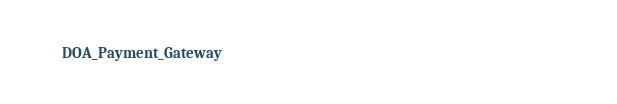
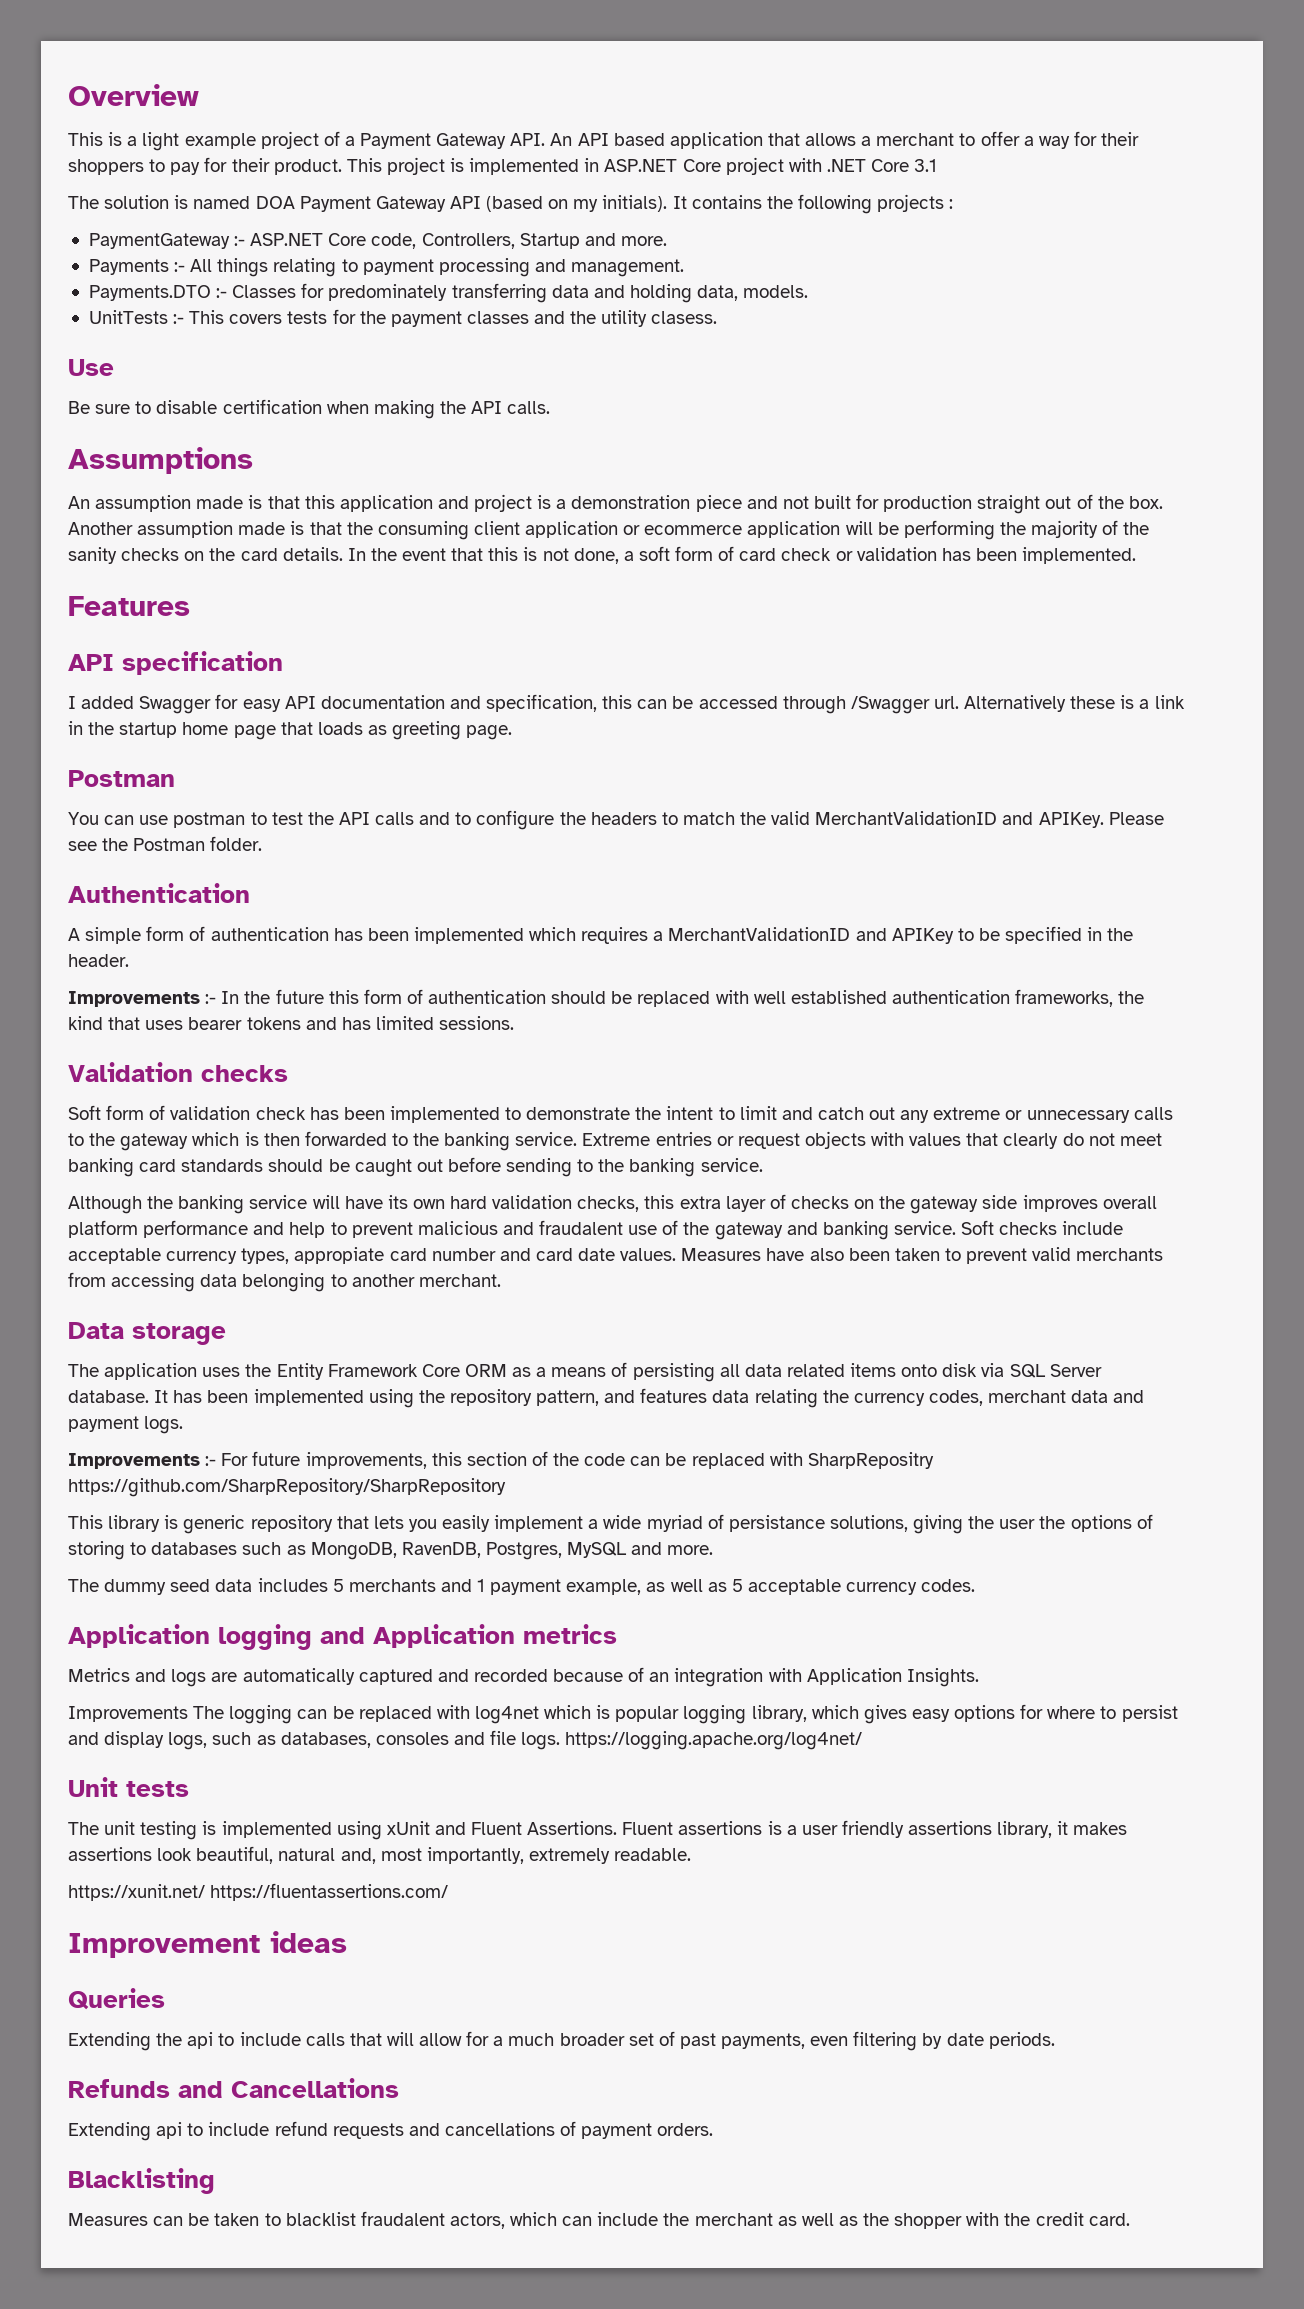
- DOA_Payment_Gateway
+ Overview
+ This is a light example project of a Payment Gateway API. An API based application that allows a merchant to offer a way for their shoppers to pay for their product. This project is implemented in ASP.NET Core project with .NET Core 3.1
+ The solution is named DOA Payment Gateway API (based on my initials). It contains the following projects :
+ PaymentGateway :- ASP.NET Core code, Controllers, Startup and more.
+ Payments :- All things relating to payment processing and management.
+ Payments.DTO :- Classes for predominately transferring data and holding data, models.
+ UnitTests :- This covers tests for the payment classes and the utility clasess.
+ Use
+ Be sure to disable certification when making the API calls.
+ Assumptions
+ An assumption made is that this application and project is a demonstration piece and not built for production straight out of the box. Another assumption made is that the consuming client application or ecommerce application will be performing the majority of the sanity checks on the card details. In the event that this is not done, a soft form of card check or validation has been implemented.
+ Features
+ API specification
+ I added Swagger for easy API documentation and specification, this can be accessed through /Swagger url. Alternatively these is a link in the startup home page that loads as greeting page.
+ Postman
+ You can use postman to test the API calls and to configure the headers to match the valid MerchantValidationID and APIKey. Please see the Postman folder.
+ Authentication
+ A simple form of authentication has been implemented which requires a MerchantValidationID and APIKey to be specified in the header.
+ Improvements :- In the future this form of authentication should be replaced with well established authentication frameworks, the kind that uses bearer tokens and has limited sessions.
+ Validation checks
+ Soft form of validation check has been implemented to demonstrate the intent to limit and catch out any extreme or unnecessary calls to the gateway which is then forwarded to the banking service. Extreme entries or request objects with values that clearly do not meet banking card standards should be caught out before sending to the banking service.
+ Although the banking service will have its own hard validation checks, this extra layer of checks on the gateway side improves overall platform performance and help to prevent malicious and fraudalent use of the gateway and banking service. Soft checks include acceptable currency types, appropiate card number and card date values. Measures have also been taken to prevent valid merchants from accessing data belonging to another merchant.
+ Data storage
+ The application uses the Entity Framework Core ORM as a means of persisting all data related items onto disk via SQL Server database. It has been implemented using the repository pattern, and features data relating the currency codes, merchant data and payment logs.
+ Improvements :- For future improvements, this section of the code can be replaced with SharpRepositry https://github.com/SharpRepository/SharpRepository
+ This library is generic repository that lets you easily implement a wide myriad of persistance solutions, giving the user the options of storing to databases such as MongoDB, RavenDB, Postgres, MySQL and more.
+ The dummy seed data includes 5 merchants and 1 payment example, as well as 5 acceptable currency codes.
+ Application logging and Application metrics
+ Metrics and logs are automatically captured and recorded because of an integration with Application Insights.
+ Improvements The logging can be replaced with log4net which is popular logging library, which gives easy options for where to persist and display logs, such as databases, consoles and file logs. https://logging.apache.org/log4net/
+ Unit tests
+ The unit testing is implemented using xUnit and Fluent Assertions. Fluent assertions is a user friendly assertions library, it makes assertions look beautiful, natural and, most importantly, extremely readable.
+ https://xunit.net/ https://fluentassertions.com/
+ Improvement ideas
+ Queries
+ Extending the api to include calls that will allow for a much broader set of past payments, even filtering by date periods.
+ Refunds and Cancellations
+ Extending api to include refund requests and cancellations of payment orders.
+ Blacklisting
+ Measures can be taken to blacklist fraudalent actors, which can include the merchant as well as the shopper with the credit card.

